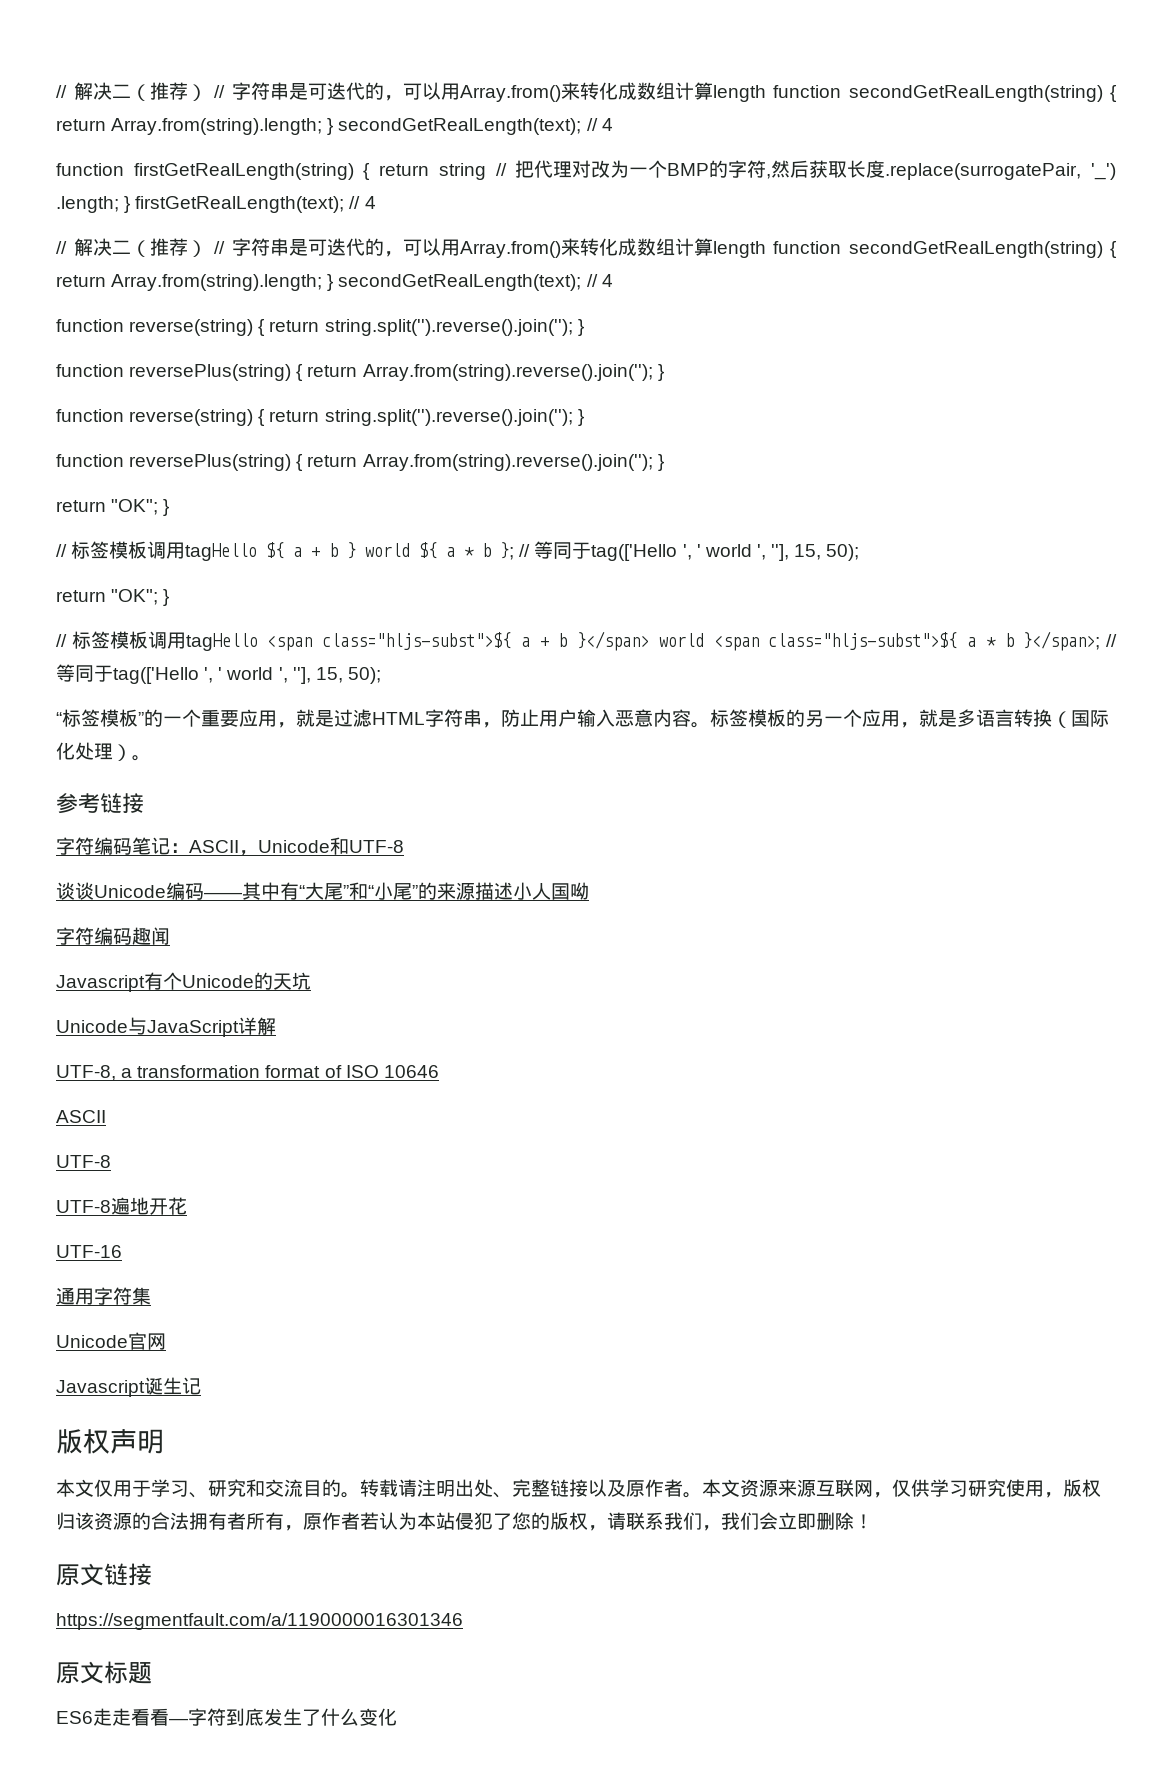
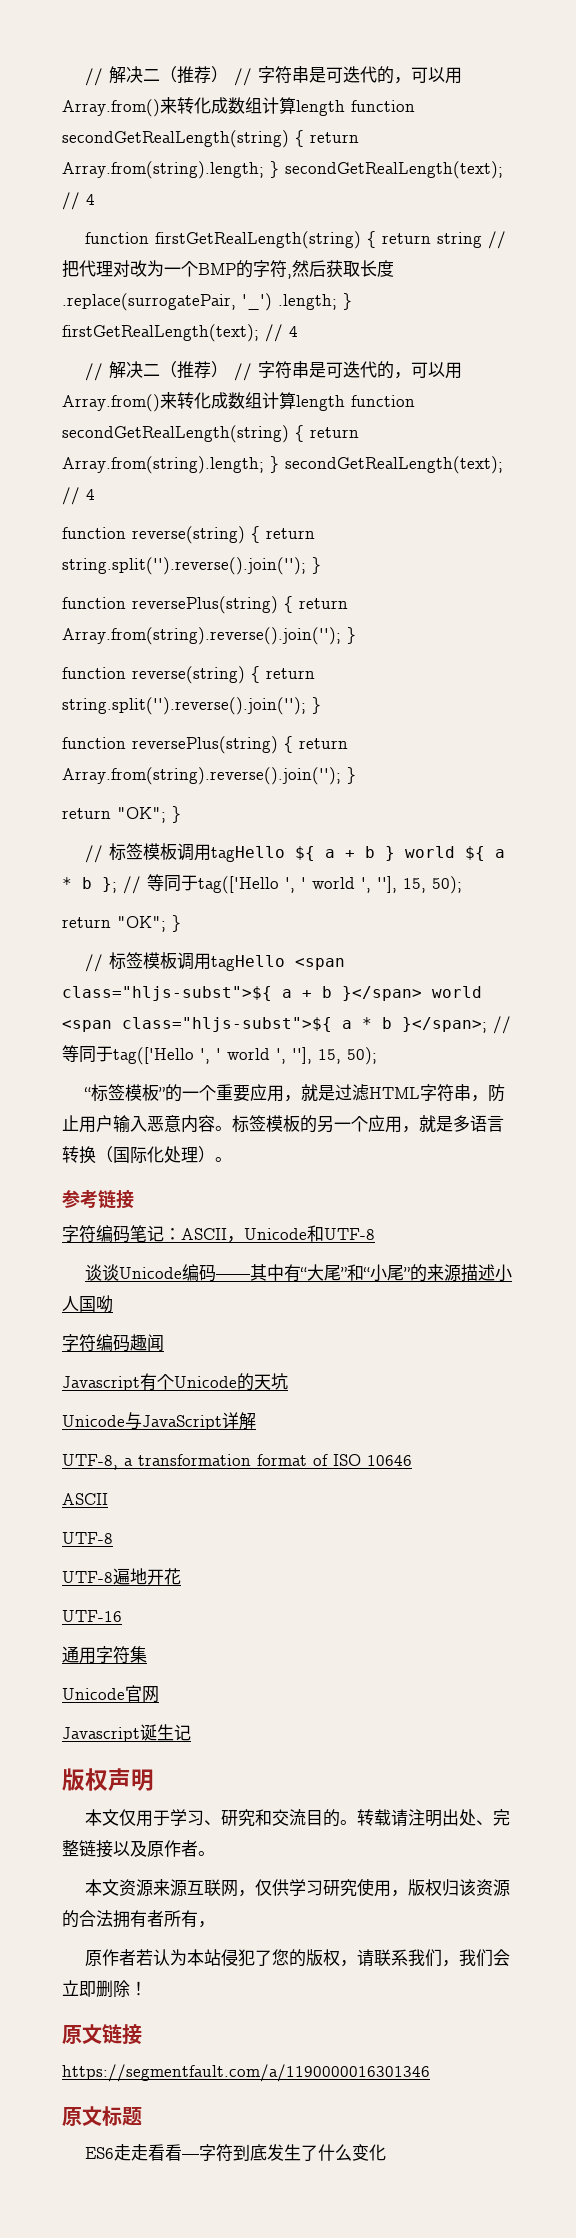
- 转载请注明出处、完整链接以及原作者。本文资源来源互联网，仅供学习研究使用，版权归该资源的合法拥有者所有，原作者若认为本站侵犯了您的版权，请联系我们，我们会立即删除！
+ 转载请注明出处、完整链接以及原作者。
+ 本文资源来源互联网，仅供学习研究使用，版权归该资源的合法拥有者所有，
+ 原作者若认为本站侵犯了您的版权，请联系我们，我们会立即删除！

